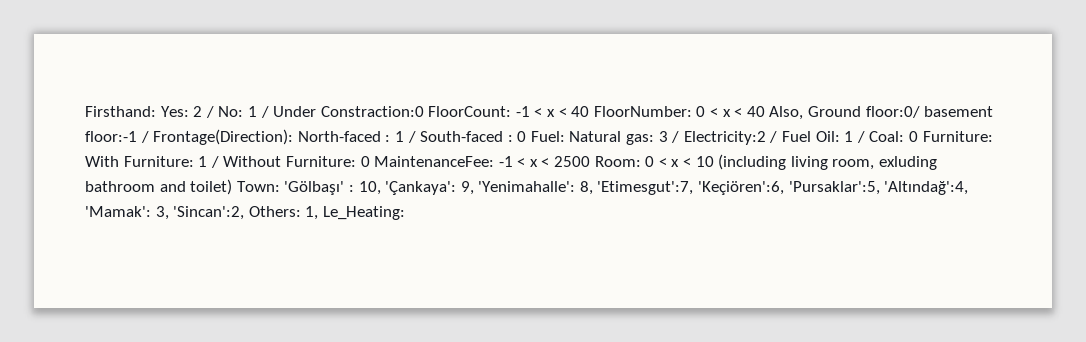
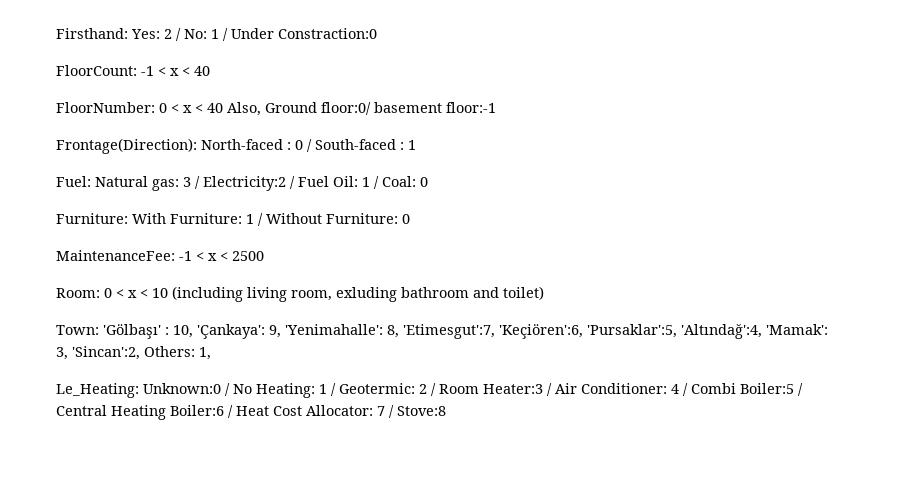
- 1 / Under Constraction:0 FloorCount:
+ 1 / Under Constraction:0
+ FloorCount:
- -1 < x < 40 FloorNumber:
+ -1 < x < 40
+ FloorNumber:
- 0 < x < 40 Also, Ground floor:0/ basement floor:-1 / Frontage(Direction):
+ 0 < x < 40 Also, Ground floor:0/ basement floor:-1
+ Frontage(Direction):
- 1 / South-faced : 0 Fuel:
+ 0 / South-faced : 1
+ Fuel:
- 1 / Coal: 0 Furniture:
+ 1 / Coal: 0
+ Furniture:
- 1 / Without Furniture: 0 MaintenanceFee:
+ 1 / Without Furniture: 0
+ MaintenanceFee:
- -1 < x < 2500 Room:
+ -1 < x < 2500
+ Room:
- 0 < x < 10 (including living room, exluding bathroom and toilet) Town:
+ 0 < x < 10 (including living room, exluding bathroom and toilet)
+ Town:
- 1, Le_Heating:
+ 1,
+ Le_Heating: Unknown:0 / No Heating: 1 / Geotermic: 2 / Room Heater:3 / Air Conditioner: 4 / Combi Boiler:5 / Central Heating Boiler:6 / Heat Cost Allocator: 7 / Stove:8

